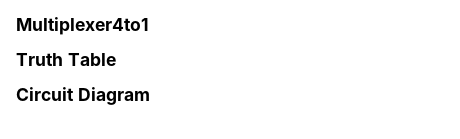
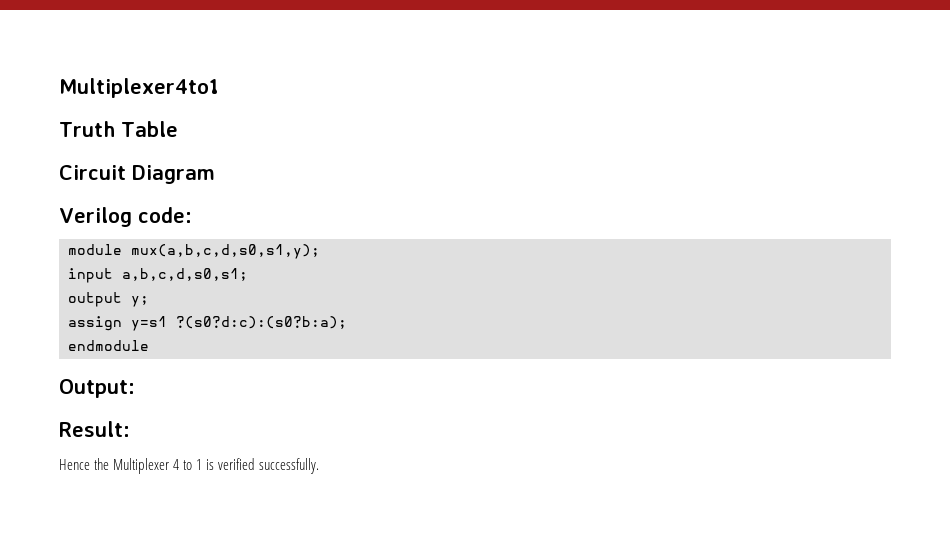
+ Verilog code:
+ module mux(a,b,c,d,s0,s1,y);
+ input a,b,c,d,s0,s1;
+ output y;
+ assign y=s1 ?(s0?d:c):(s0?b:a);
+ endmodule
+ Output:
+ Result:
+ Hence the Multiplexer 4 to 1 is verified successfully.

